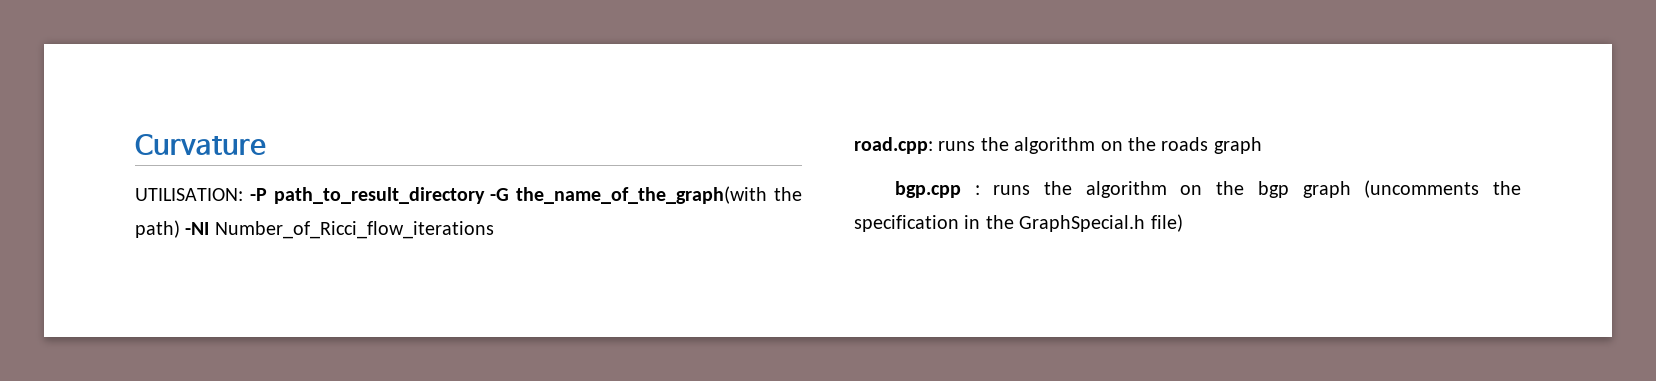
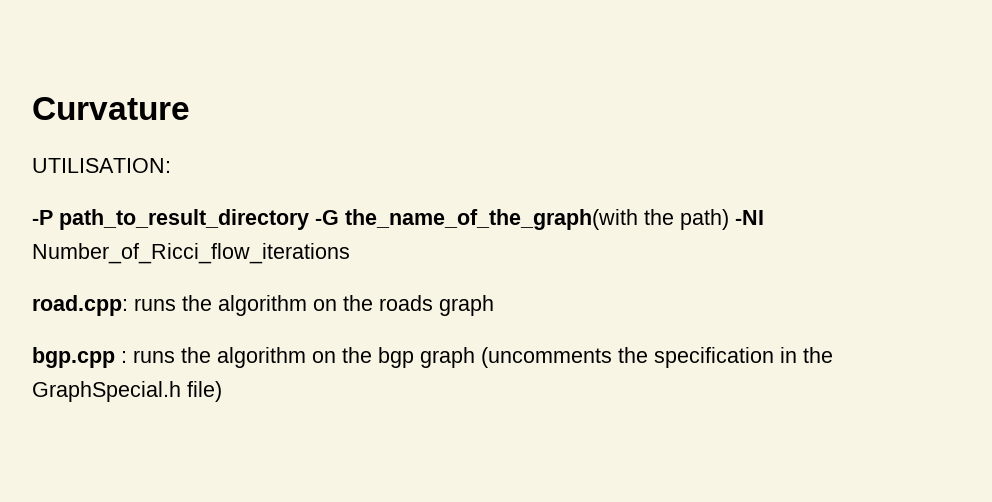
- UTILISATION: -P path_to_result_directory -G the_name_of_the_graph(with the path) -NI Number_of_Ricci_flow_iterations
+ UTILISATION:
+ -P path_to_result_directory -G the_name_of_the_graph(with the path) -NI Number_of_Ricci_flow_iterations

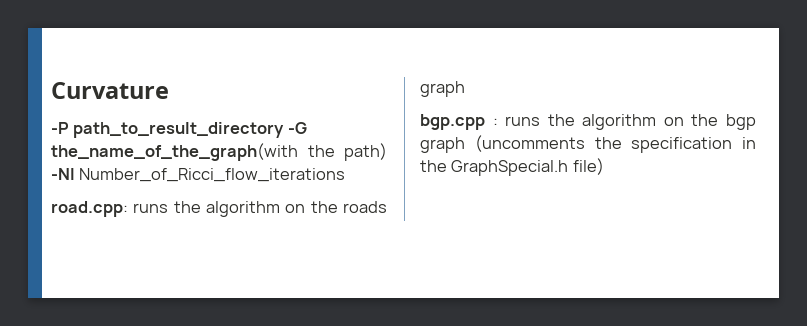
- UTILISATION:

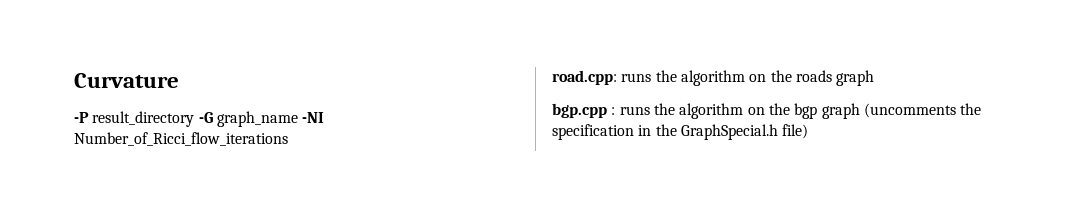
- -P path_to_result_directory -G the_name_of_the_graph(with the path) -NI Number_of_Ricci_flow_iterations
+ -P result_directory -G graph_name -NI Number_of_Ricci_flow_iterations

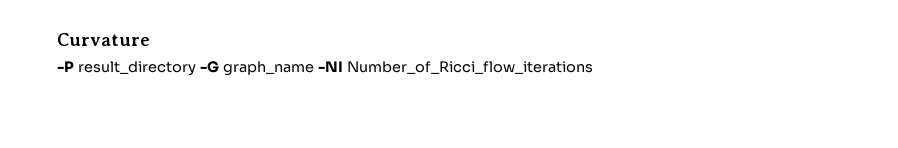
- road.cpp: runs the algorithm on the roads graph
- bgp.cpp : runs the algorithm on the bgp graph (uncomments the specification in the GraphSpecial.h file)

